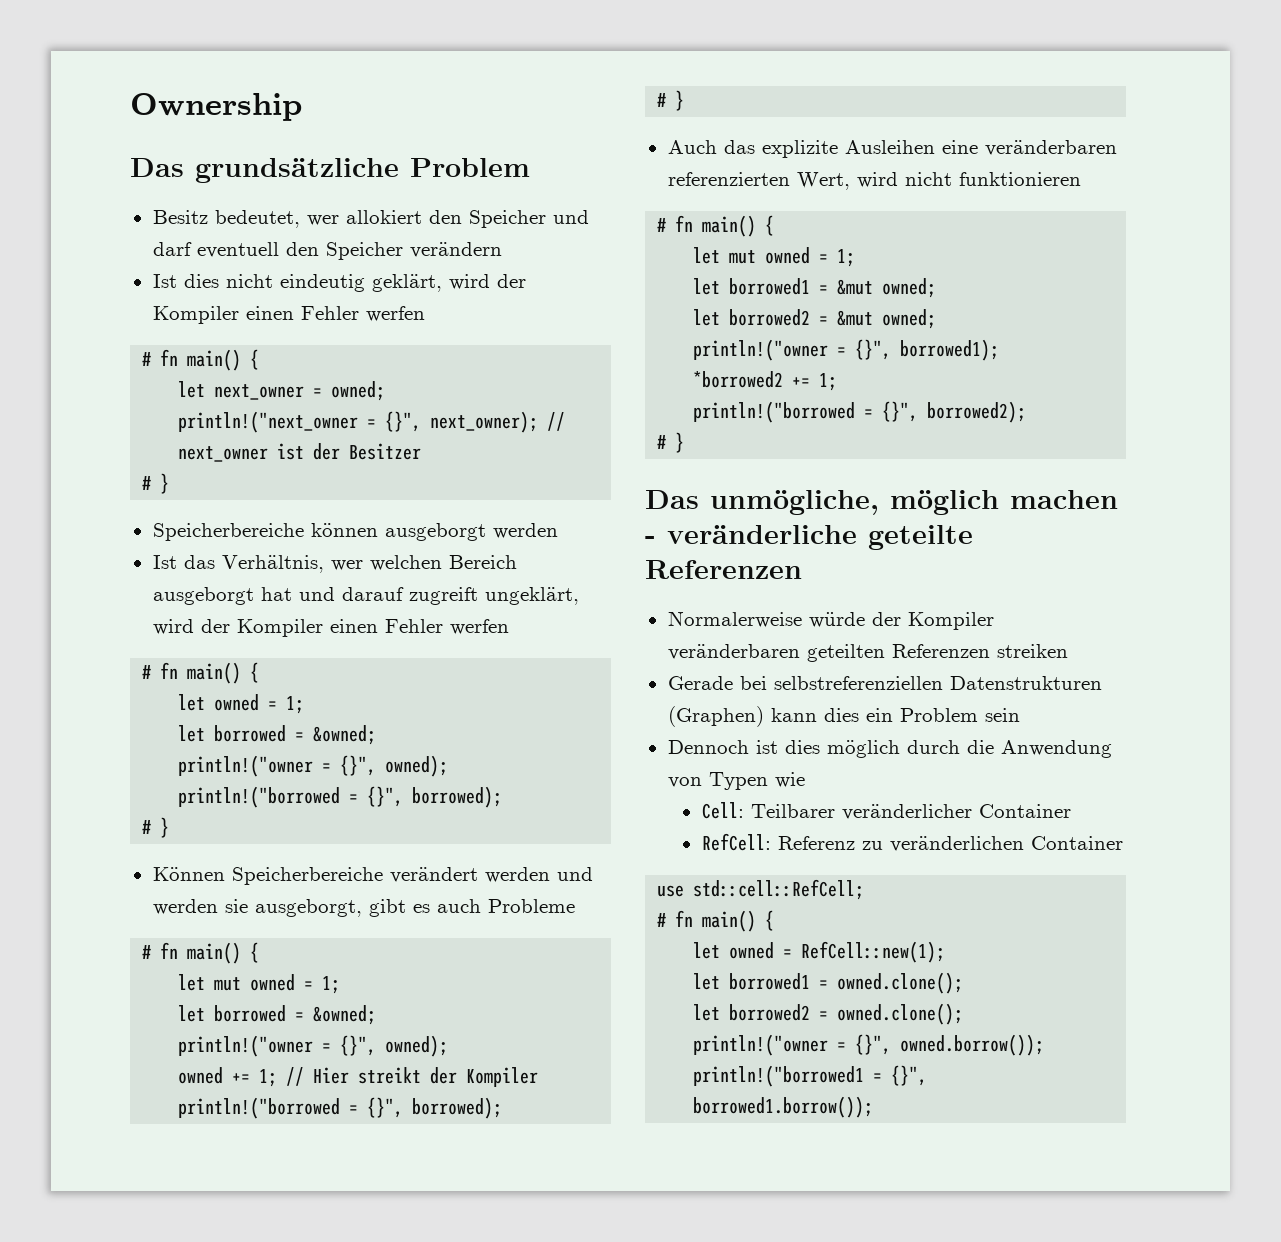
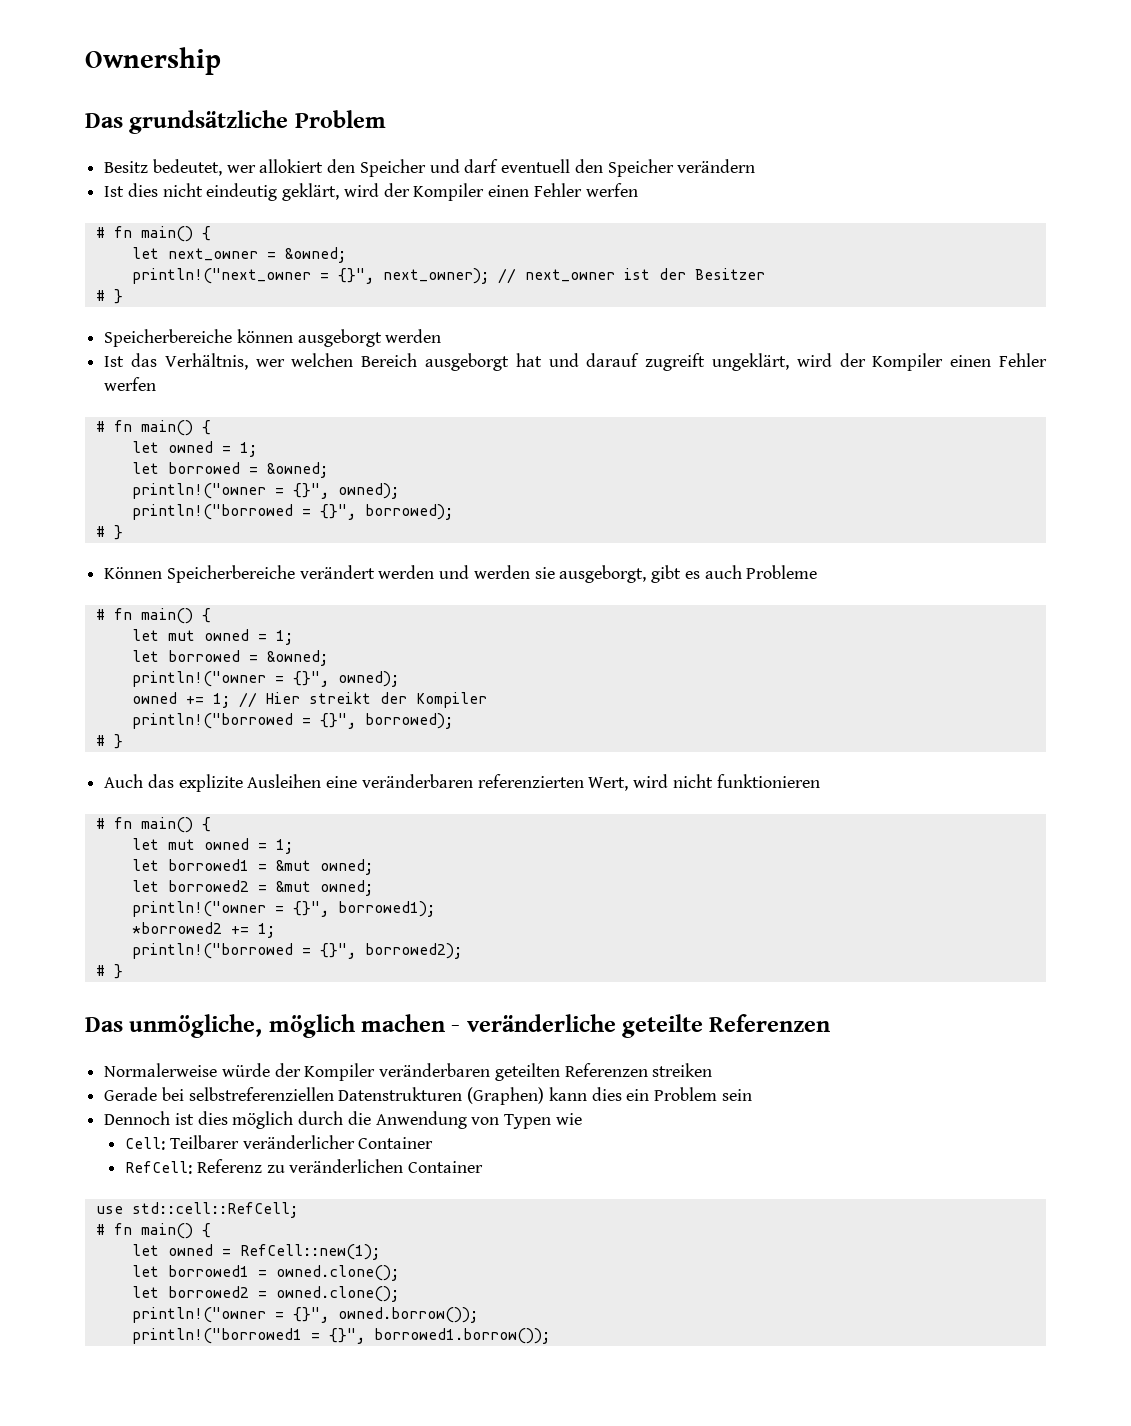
- let next_owner = owned;
+ let next_owner = &owned;

